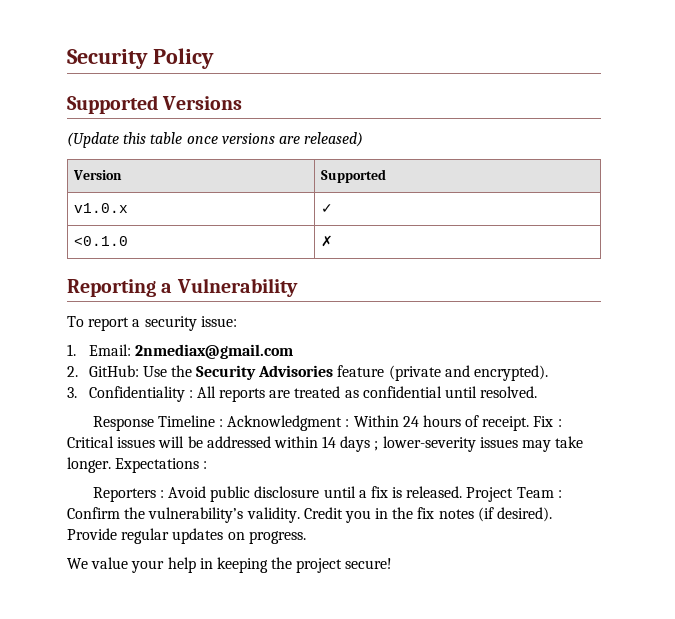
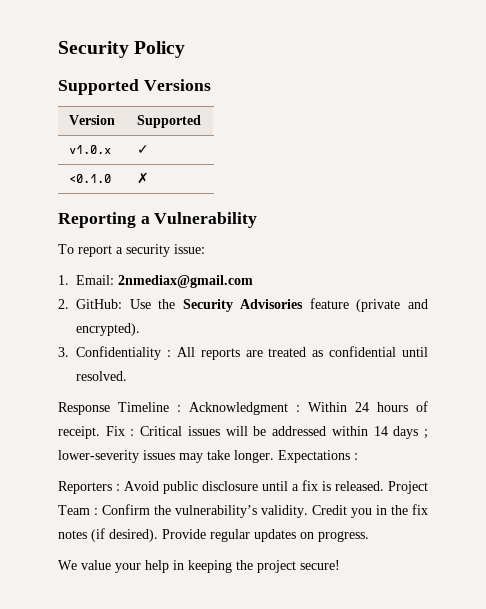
- (Update this table once versions are released)

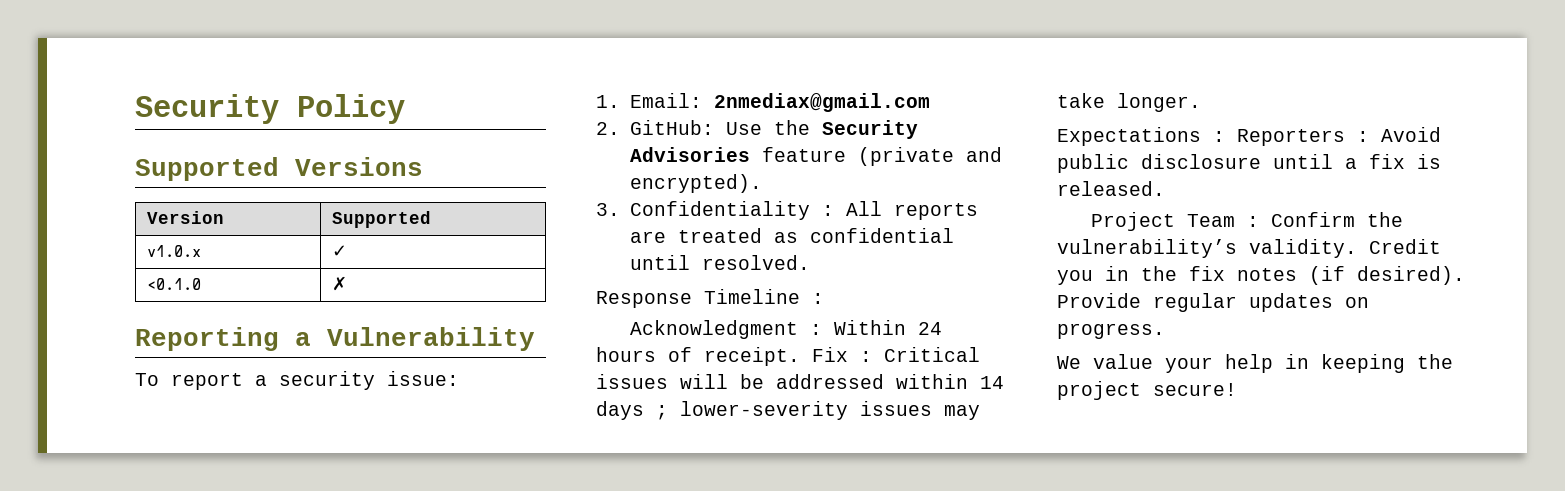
- Response Timeline : Acknowledgment : Within 24 hours of receipt.
+ Response Timeline :
+ Acknowledgment : Within 24 hours of receipt.
- Fix : Critical issues will be addressed within 14 days ; lower-severity issues may take longer. Expectations :
- Reporters : Avoid public disclosure until a fix is released. Project Team : Confirm the vulnerability’s validity.
+ Fix : Critical issues will be addressed within 14 days ; lower-severity issues may take longer.
+ Expectations : Reporters : Avoid public disclosure until a fix is released.
+ Project Team : Confirm the vulnerability’s validity.

